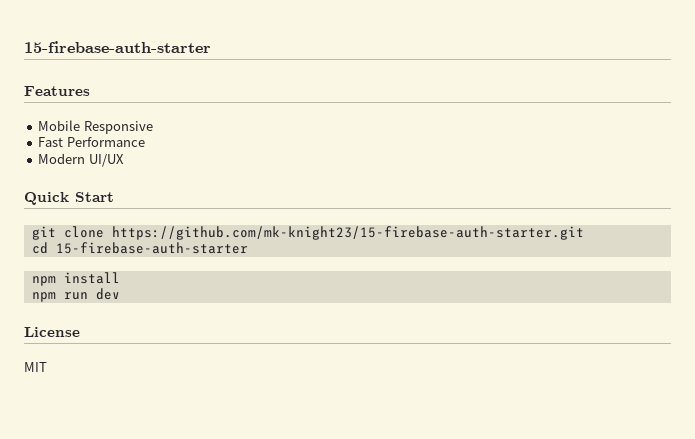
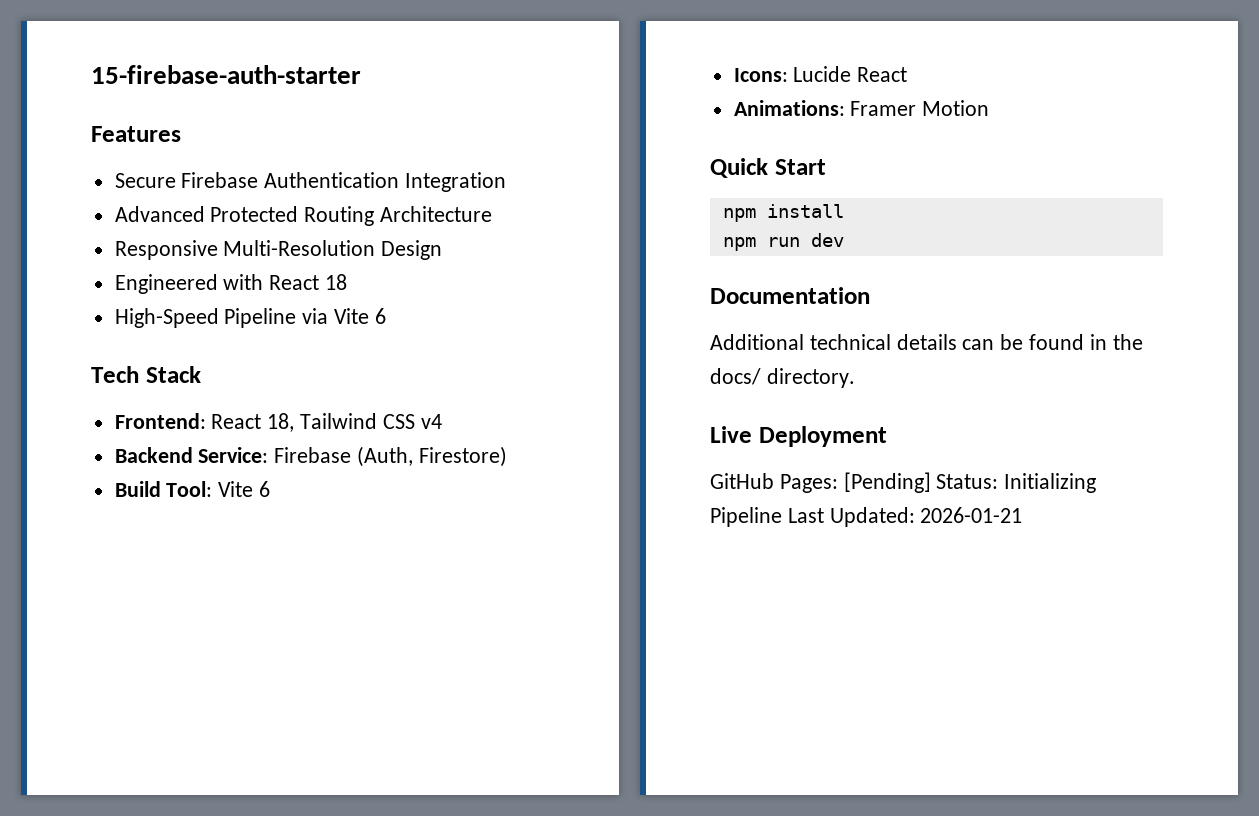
- Mobile Responsive
- Fast Performance
- Modern UI/UX
+ Secure Firebase Authentication Integration
+ Advanced Protected Routing Architecture
+ Responsive Multi-Resolution Design
+ Engineered with React 18
+ High-Speed Pipeline via Vite 6
+ Tech Stack
+ Frontend: React 18, Tailwind CSS v4
+ Backend Service: Firebase (Auth, Firestore)
+ Build Tool: Vite 6
+ Icons: Lucide React
+ Animations: Framer Motion
  Quick Start
- git clone https://github.com/mk-knight23/15-firebase-auth-starter.git
- cd 15-firebase-auth-starter
- License
- MIT
+ Documentation
+ Additional technical details can be found in the docs/ directory.
+ Live Deployment
+ GitHub Pages: [Pending] Status: Initializing Pipeline Last Updated: 2026-01-21

